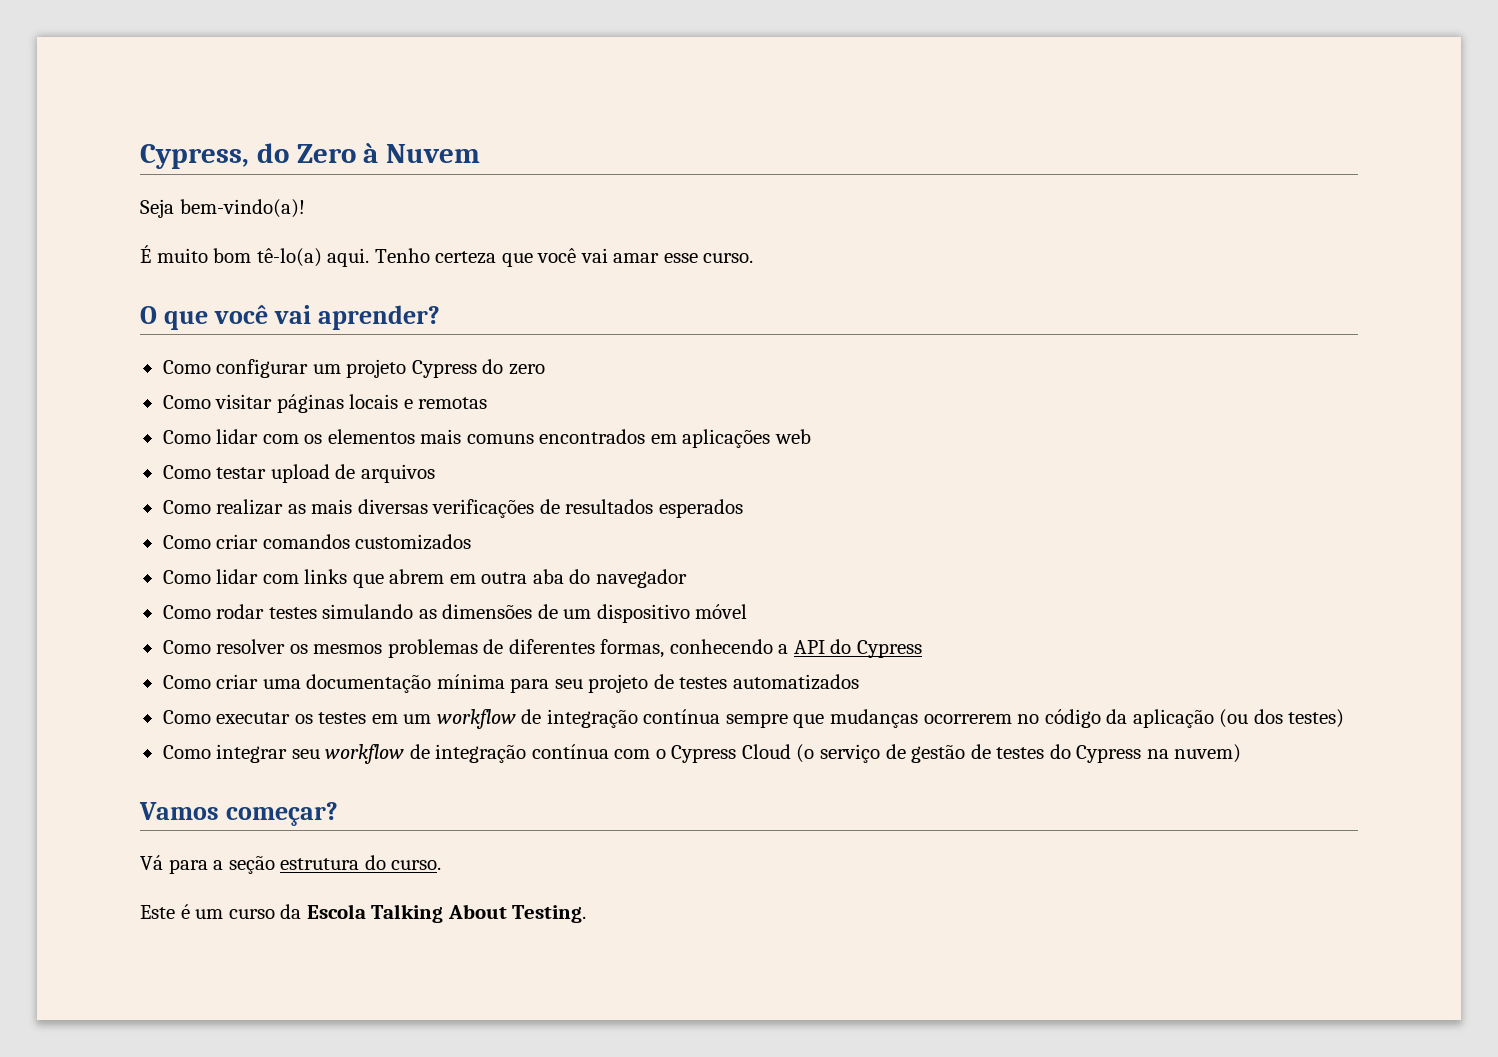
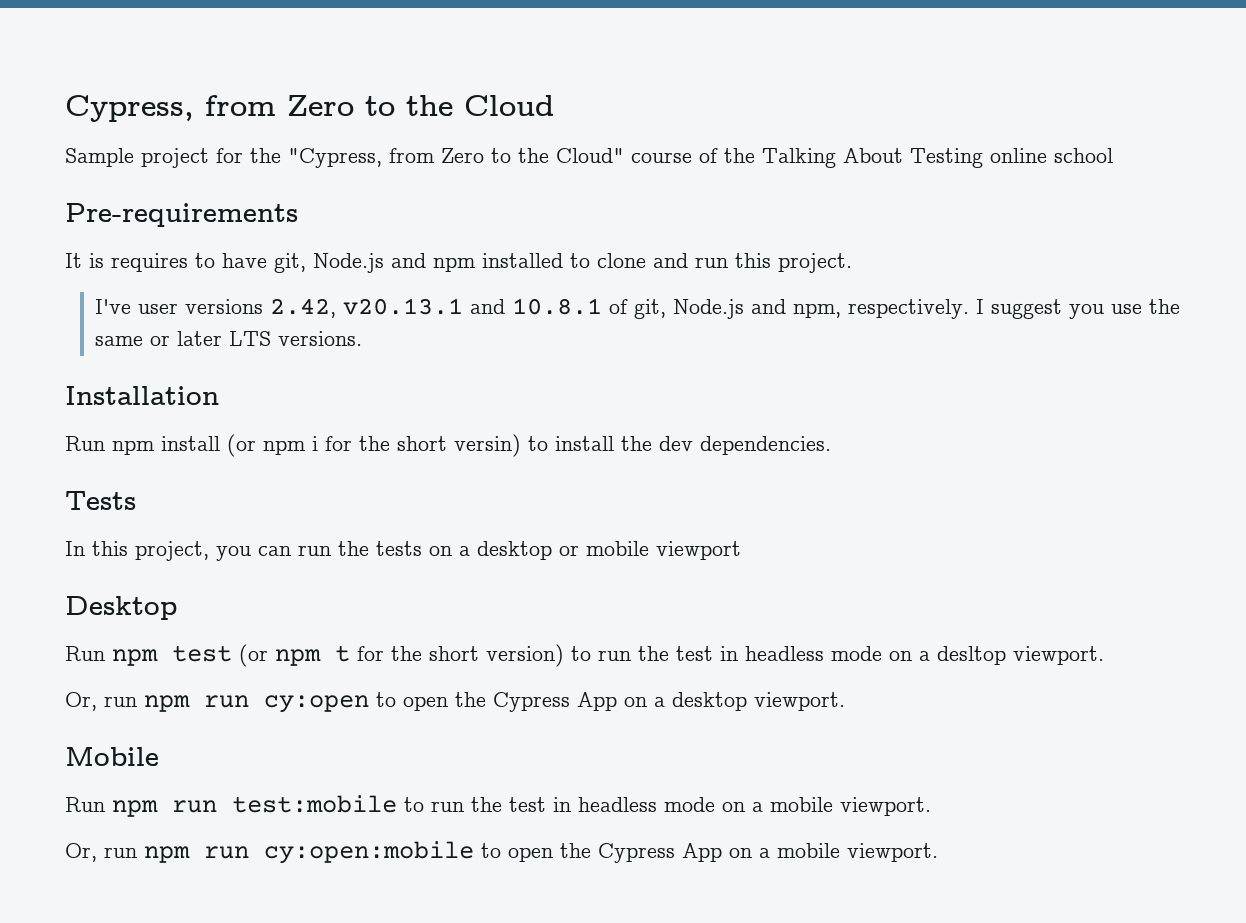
- Cypress, do Zero à Nuvem
- Seja bem-vindo(a)!
- É muito bom tê-lo(a) aqui. Tenho certeza que você vai amar esse curso.
- O que você vai aprender?
- Como configurar um projeto Cypress do zero
- Como visitar páginas locais e remotas
- Como lidar com os elementos mais comuns encontrados em aplicações web
- Como testar upload de arquivos
- Como realizar as mais diversas verificações de resultados esperados
- Como criar comandos customizados
- Como lidar com links que abrem em outra aba do navegador
- Como rodar testes simulando as dimensões de um dispositivo móvel
- Como resolver os mesmos problemas de diferentes formas, conhecendo a API do Cypress
- Como criar uma documentação mínima para seu projeto de testes automatizados
- Como executar os testes em um workflow de integração contínua sempre que mudanças ocorrerem no código da aplicação (ou dos testes)
- Como integrar seu workflow de integração contínua com o Cypress Cloud (o serviço de gestão de testes do Cypress na nuvem)
- Vamos começar?
- Vá para a seção estrutura do curso.
- Este é um curso da Escola Talking About Testing.
+ Cypress, from Zero to the Cloud
+ Sample project for the "Cypress, from Zero to the Cloud" course of the Talking About Testing online school
+ Pre-requirements
+ It is requires to have git, Node.js and npm installed to clone and run this project.
+ I've user versions 2.42, v20.13.1 and 10.8.1 of git, Node.js and npm, respectively. I suggest you use the same or later LTS versions.
+ Installation
+ Run npm install (or npm i for the short versin) to install the dev dependencies.
+ Tests
+ In this project, you can run the tests on a desktop or mobile viewport
+ Desktop
+ Run npm test (or npm t for the short version) to run the test in headless mode on a desltop viewport.
+ Or, run npm run cy:open to open the Cypress App on a desktop viewport.
+ Mobile
+ Run npm run test:mobile to run the test in headless mode on a mobile viewport.
+ Or, run npm run cy:open:mobile to open the Cypress App on a mobile viewport.

